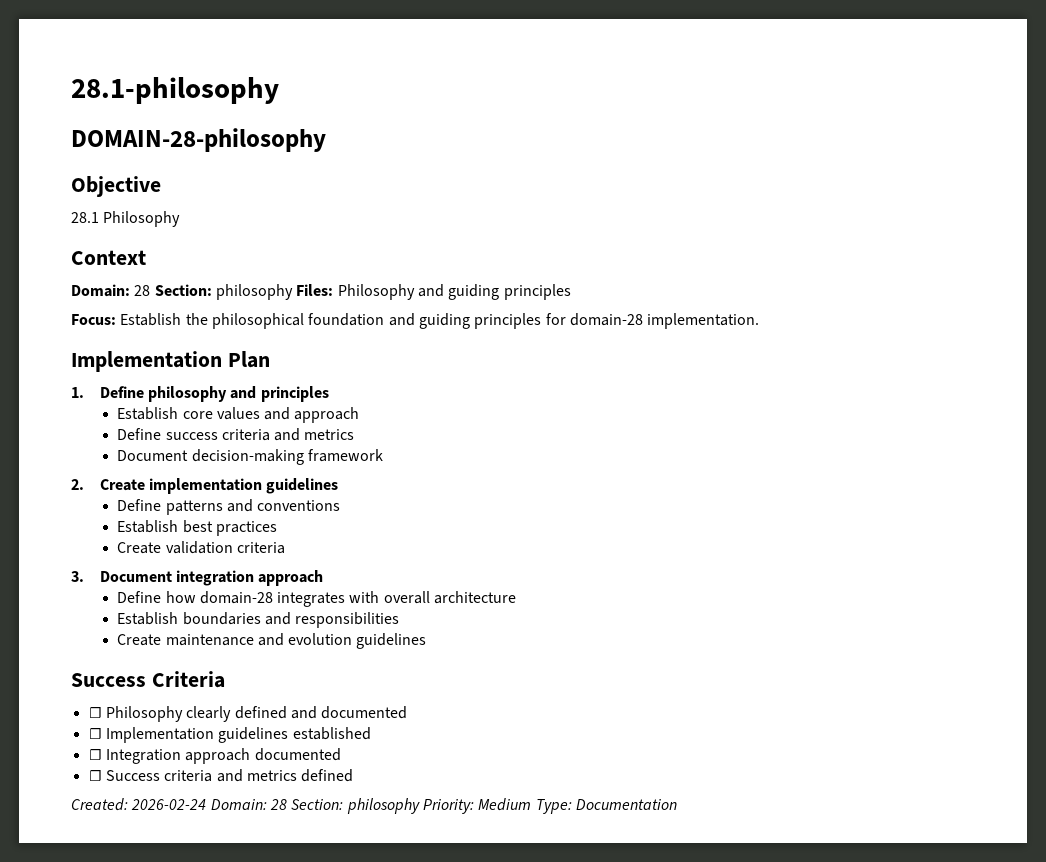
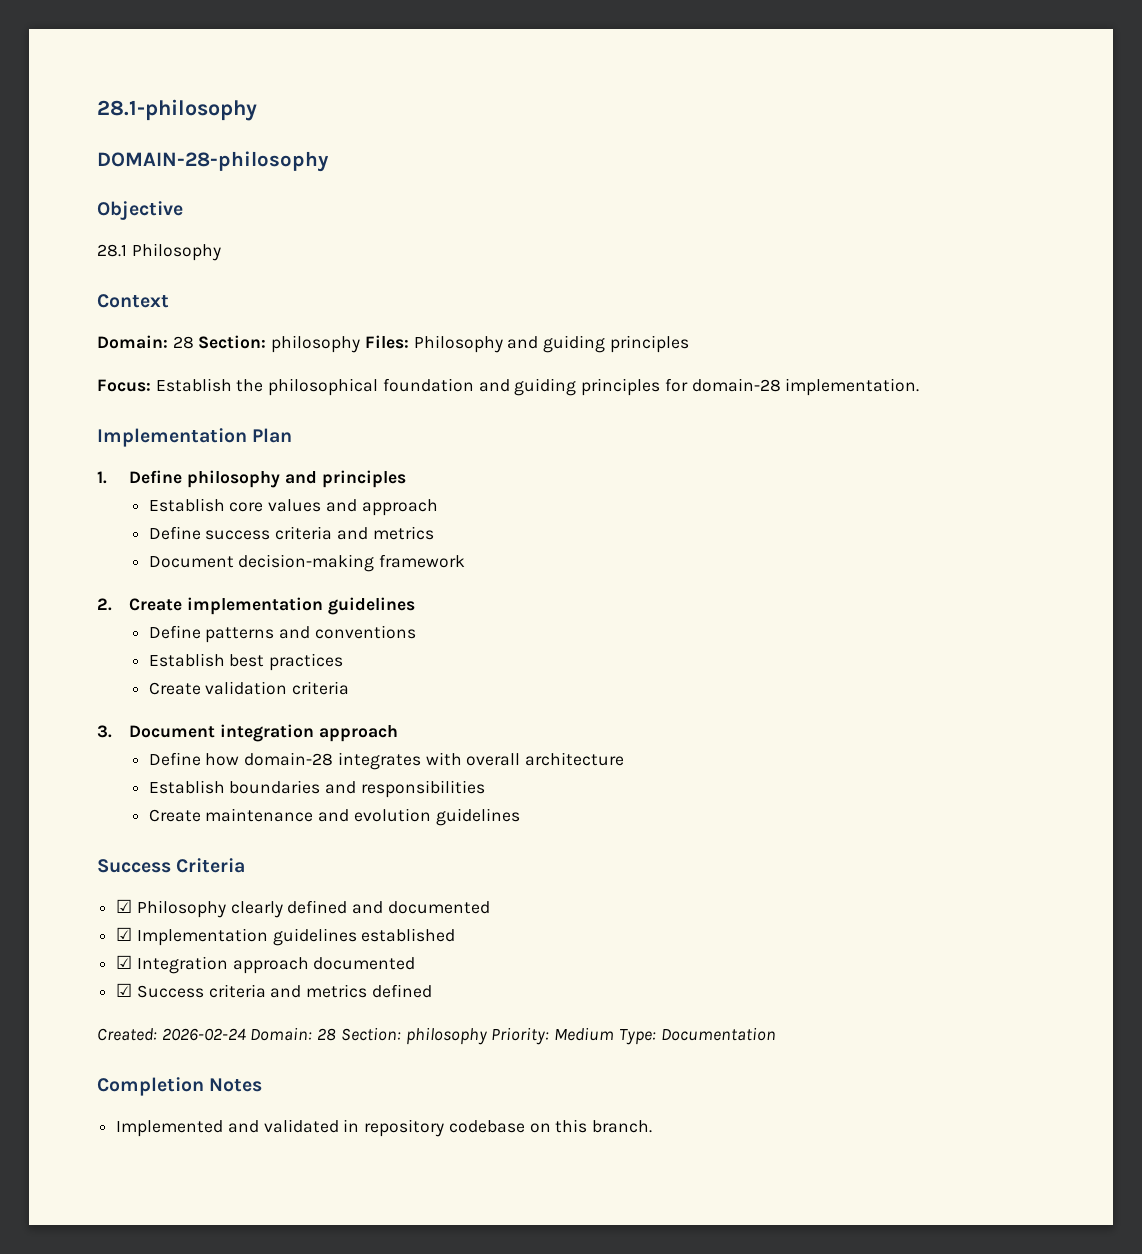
- ☐ Philosophy clearly defined and documented
+ ☑ Philosophy clearly defined and documented
- ☐ Implementation guidelines established
+ ☑ Implementation guidelines established
- ☐ Integration approach documented
+ ☑ Integration approach documented
- ☐ Success criteria and metrics defined
+ ☑ Success criteria and metrics defined
+ Completion Notes
+ Implemented and validated in repository codebase on this branch.

